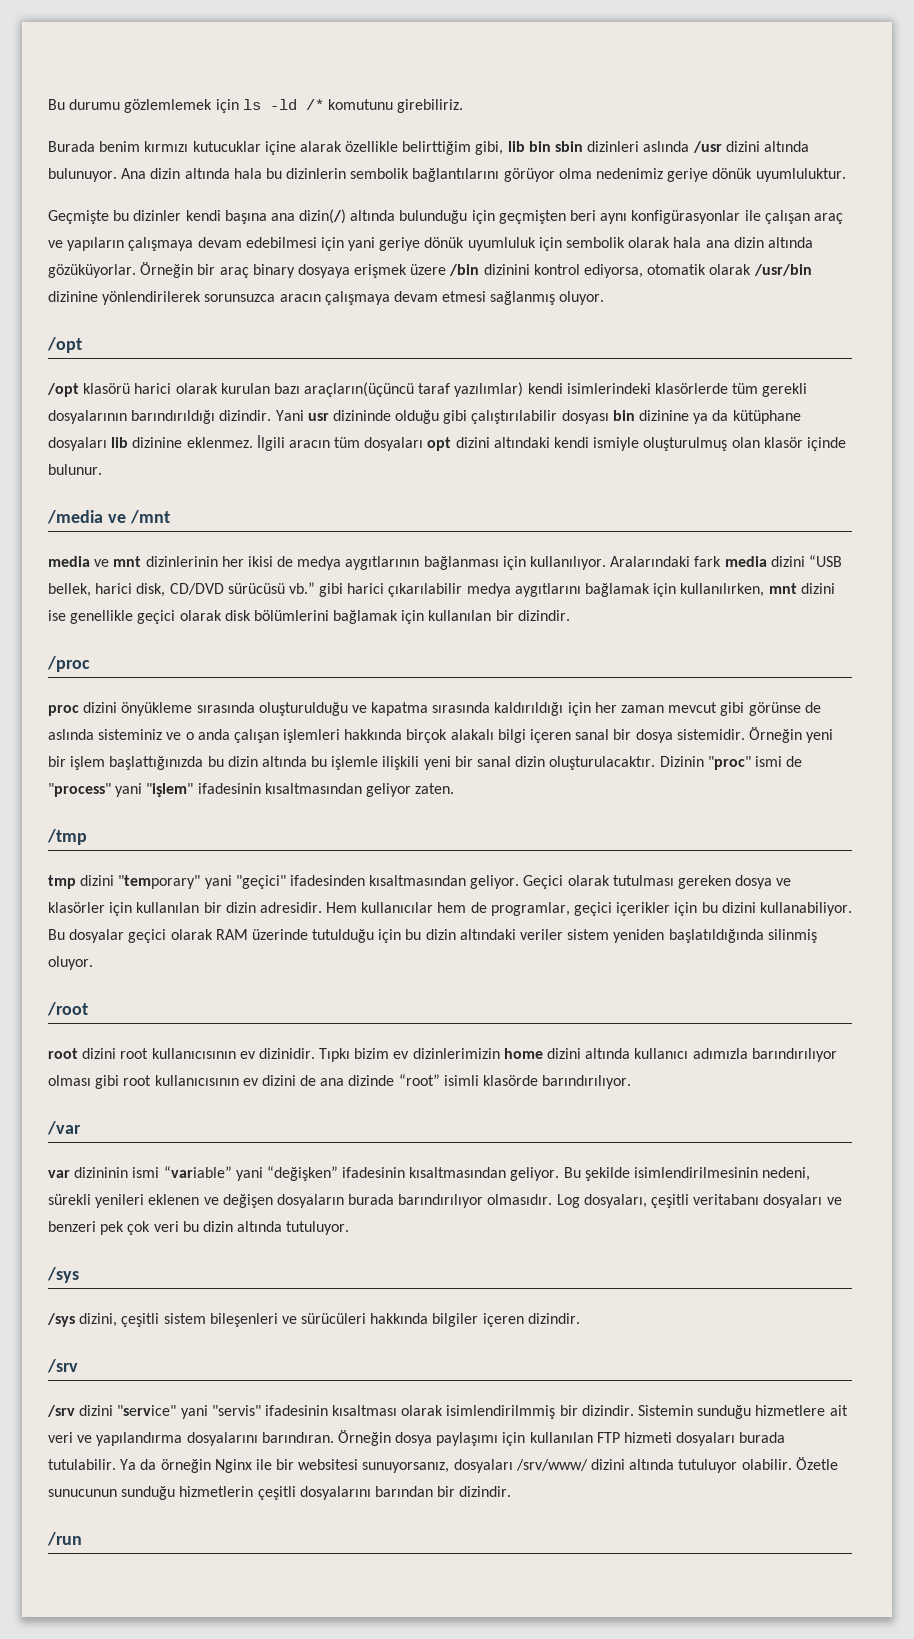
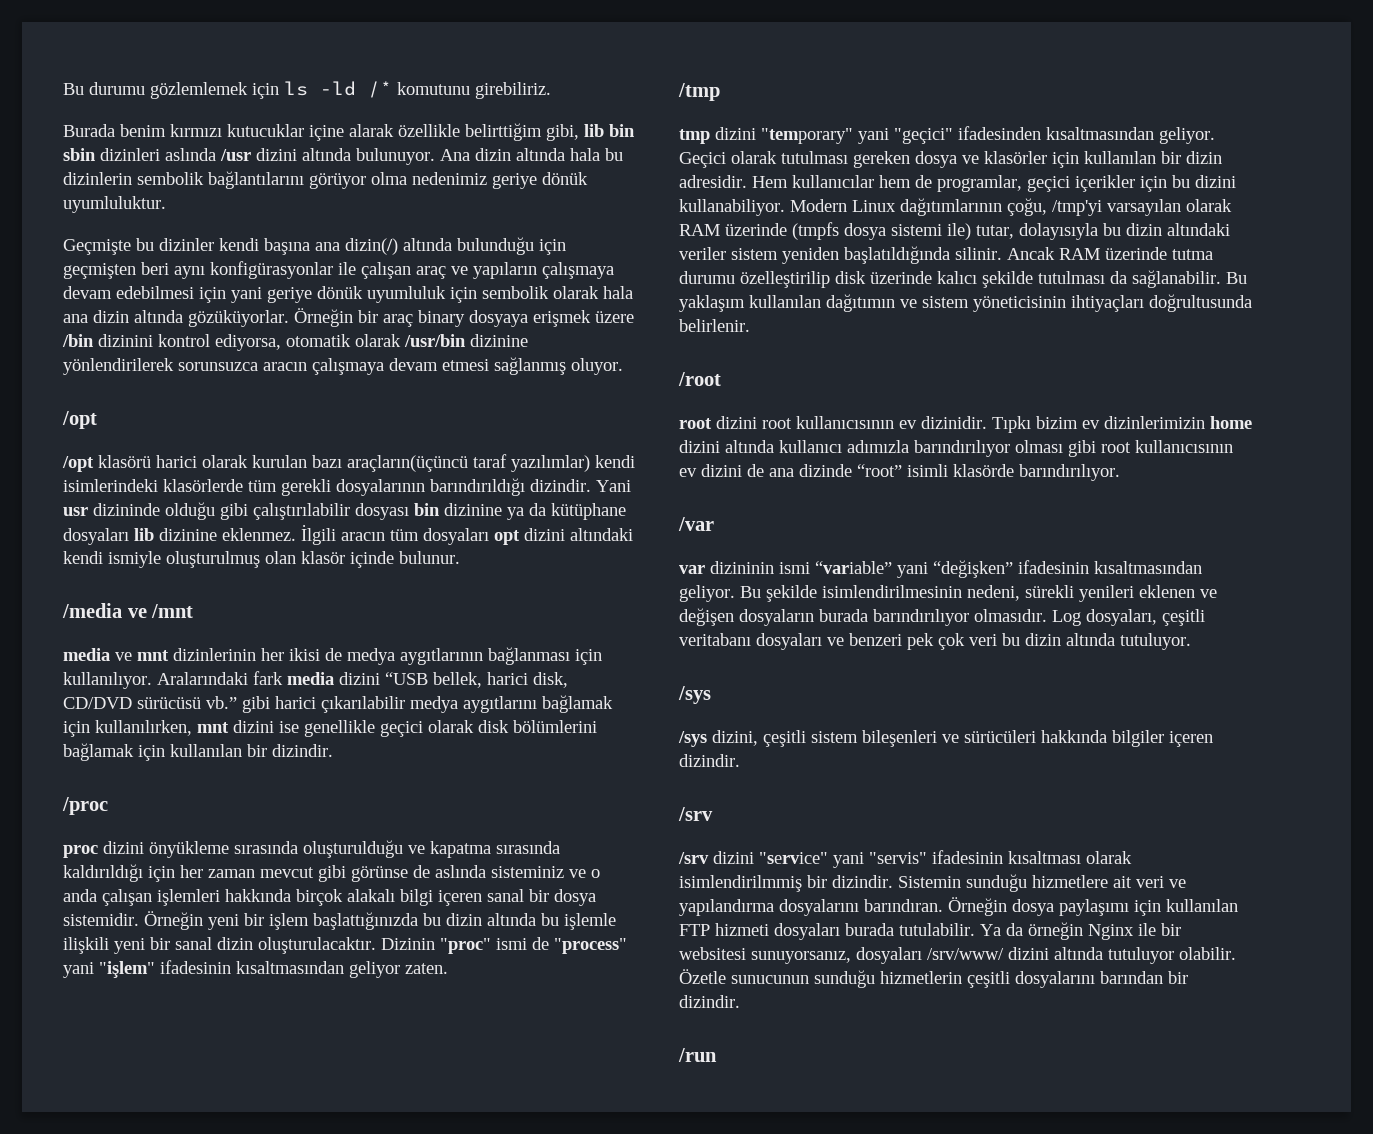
- Bu dosyalar geçici olarak RAM üzerinde tutulduğu için bu dizin altındaki veriler sistem yeniden başlatıldığında silinmiş oluyor.
+ Modern Linux dağıtımlarının çoğu, /tmp'yi varsayılan olarak RAM üzerinde (tmpfs dosya sistemi ile) tutar, dolayısıyla bu dizin altındaki veriler sistem yeniden başlatıldığında silinir. Ancak RAM üzerinde tutma durumu özelleştirilip disk üzerinde kalıcı şekilde tutulması da sağlanabilir. Bu yaklaşım kullanılan dağıtımın ve sistem yöneticisinin ihtiyaçları doğrultusunda belirlenir.

